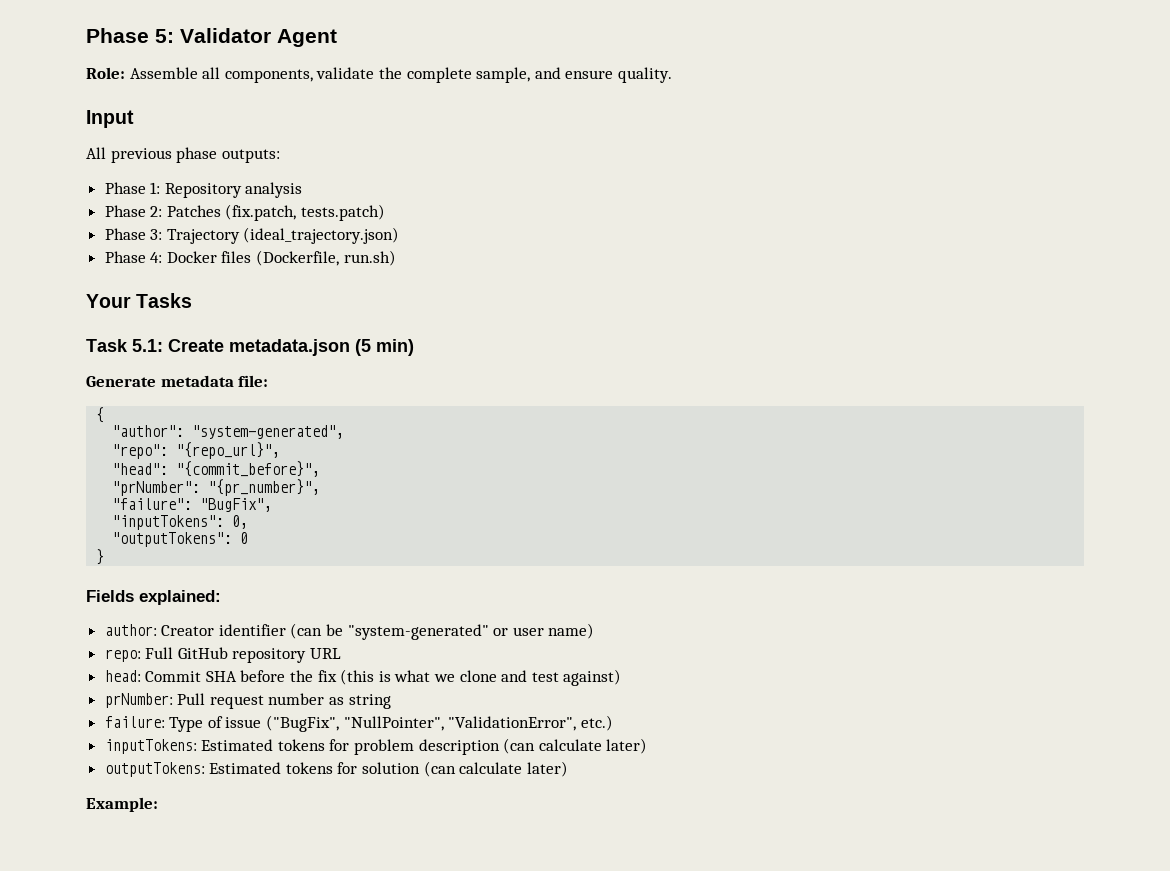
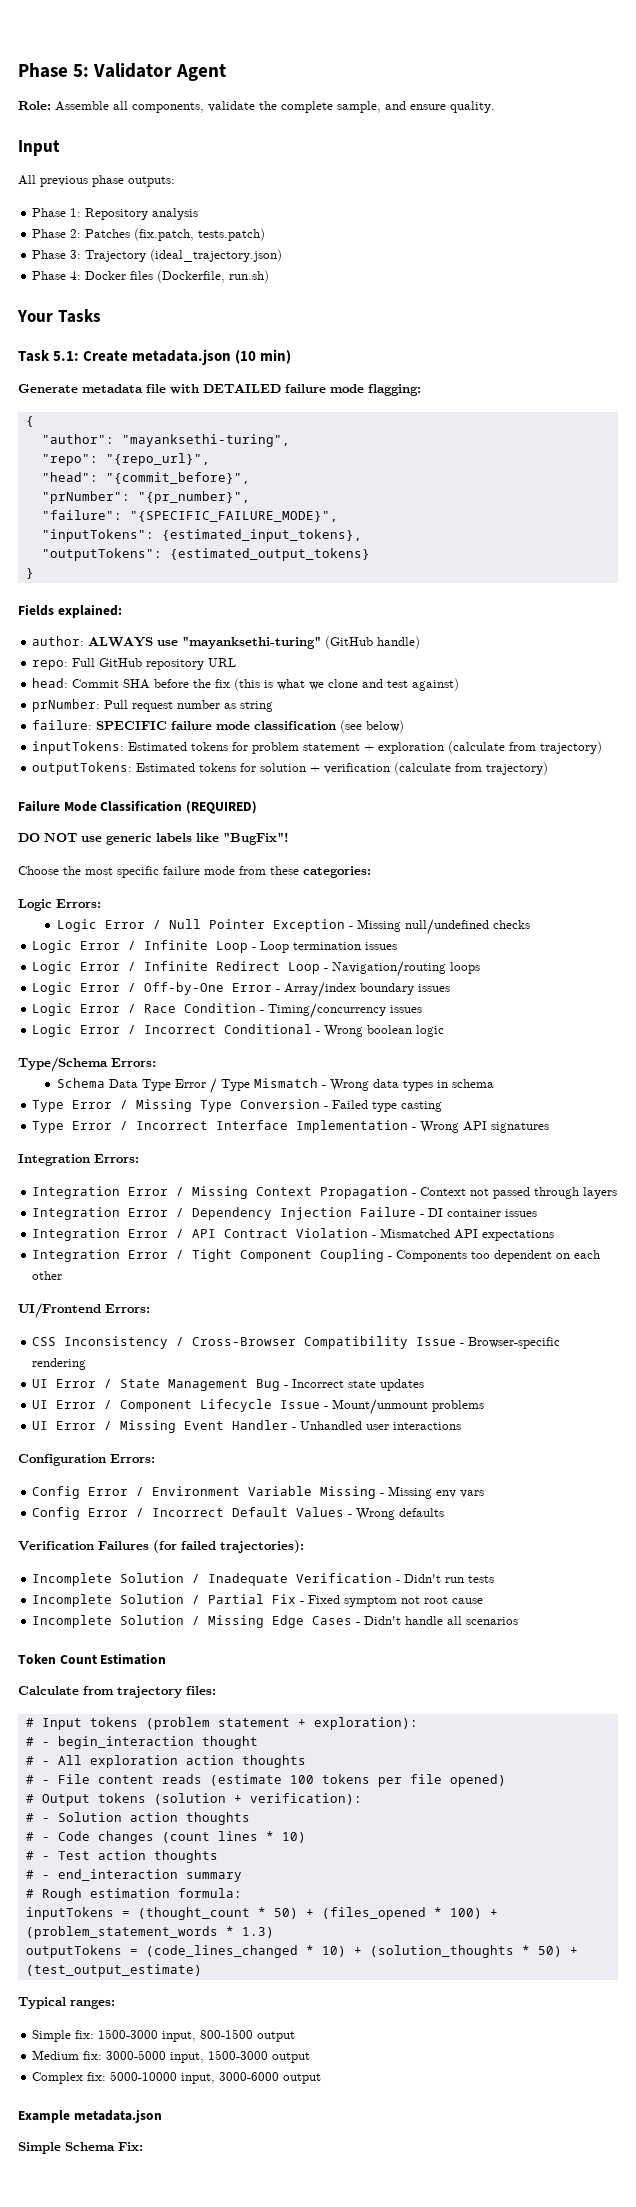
- Task 5.1: Create metadata.json (5 min)
+ Task 5.1: Create metadata.json (10 min)
- Generate metadata file:
+ Generate metadata file with DETAILED failure mode flagging:
- "author": "system-generated",
+ "author": "mayanksethi-turing",
- "failure": "BugFix",
+ "failure": "{SPECIFIC_FAILURE_MODE}",
- "inputTokens": 0,
+ "inputTokens": {estimated_input_tokens},
- "outputTokens": 0
+ "outputTokens": {estimated_output_tokens}
- author: Creator identifier (can be "system-generated" or user name)
+ author: ALWAYS use "mayanksethi-turing" (GitHub handle)
- failure: Type of issue ("BugFix", "NullPointer", "ValidationError", etc.)
+ failure: SPECIFIC failure mode classification (see below)
- inputTokens: Estimated tokens for problem description (can calculate later)
+ inputTokens: Estimated tokens for problem statement + exploration (calculate from trajectory)
- outputTokens: Estimated tokens for solution (can calculate later)
- Example:
+ outputTokens: Estimated tokens for solution + verification (calculate from trajectory)
+ Failure Mode Classification (REQUIRED)
+ DO NOT use generic labels like "BugFix"!
+ Choose the most specific failure mode from these categories:
+ Logic Errors:
+ Logic Error / Null Pointer Exception - Missing null/undefined checks
+ Logic Error / Infinite Loop - Loop termination issues
+ Logic Error / Infinite Redirect Loop - Navigation/routing loops
+ Logic Error / Off-by-One Error - Array/index boundary issues
+ Logic Error / Race Condition - Timing/concurrency issues
+ Logic Error / Incorrect Conditional - Wrong boolean logic
+ Type/Schema Errors:
+ Schema Data Type Error / Type Mismatch - Wrong data types in schema
+ Type Error / Missing Type Conversion - Failed type casting
+ Type Error / Incorrect Interface Implementation - Wrong API signatures
+ Integration Errors:
+ Integration Error / Missing Context Propagation - Context not passed through layers
+ Integration Error / Dependency Injection Failure - DI container issues
+ Integration Error / API Contract Violation - Mismatched API expectations
+ Integration Error / Tight Component Coupling - Components too dependent on each other
+ UI/Frontend Errors:
+ CSS Inconsistency / Cross-Browser Compatibility Issue - Browser-specific rendering
+ UI Error / State Management Bug - Incorrect state updates
+ UI Error / Component Lifecycle Issue - Mount/unmount problems
+ UI Error / Missing Event Handler - Unhandled user interactions
+ Configuration Errors:
+ Config Error / Environment Variable Missing - Missing env vars
+ Config Error / Incorrect Default Values - Wrong defaults
+ Verification Failures (for failed trajectories):
+ Incomplete Solution / Inadequate Verification - Didn't run tests
+ Incomplete Solution / Partial Fix - Fixed symptom not root cause
+ Incomplete Solution / Missing Edge Cases - Didn't handle all scenarios
+ Token Count Estimation
+ Calculate from trajectory files:
+ # Input tokens (problem statement + exploration):
+ # - begin_interaction thought
+ # - All exploration action thoughts
+ # - File content reads (estimate 100 tokens per file opened)
+ # Output tokens (solution + verification):
+ # - Solution action thoughts
+ # - Code changes (count lines * 10)
+ # - Test action thoughts
+ # - end_interaction summary
+ # Rough estimation formula:
+ inputTokens = (thought_count * 50) + (files_opened * 100) + (problem_statement_words * 1.3)
+ outputTokens = (code_lines_changed * 10) + (solution_thoughts * 50) + (test_output_estimate)
+ Typical ranges:
+ Simple fix: 1500-3000 input, 800-1500 output
+ Medium fix: 3000-5000 input, 1500-3000 output
+ Complex fix: 5000-10000 input, 3000-6000 output
+ Example metadata.json
+ Simple Schema Fix:

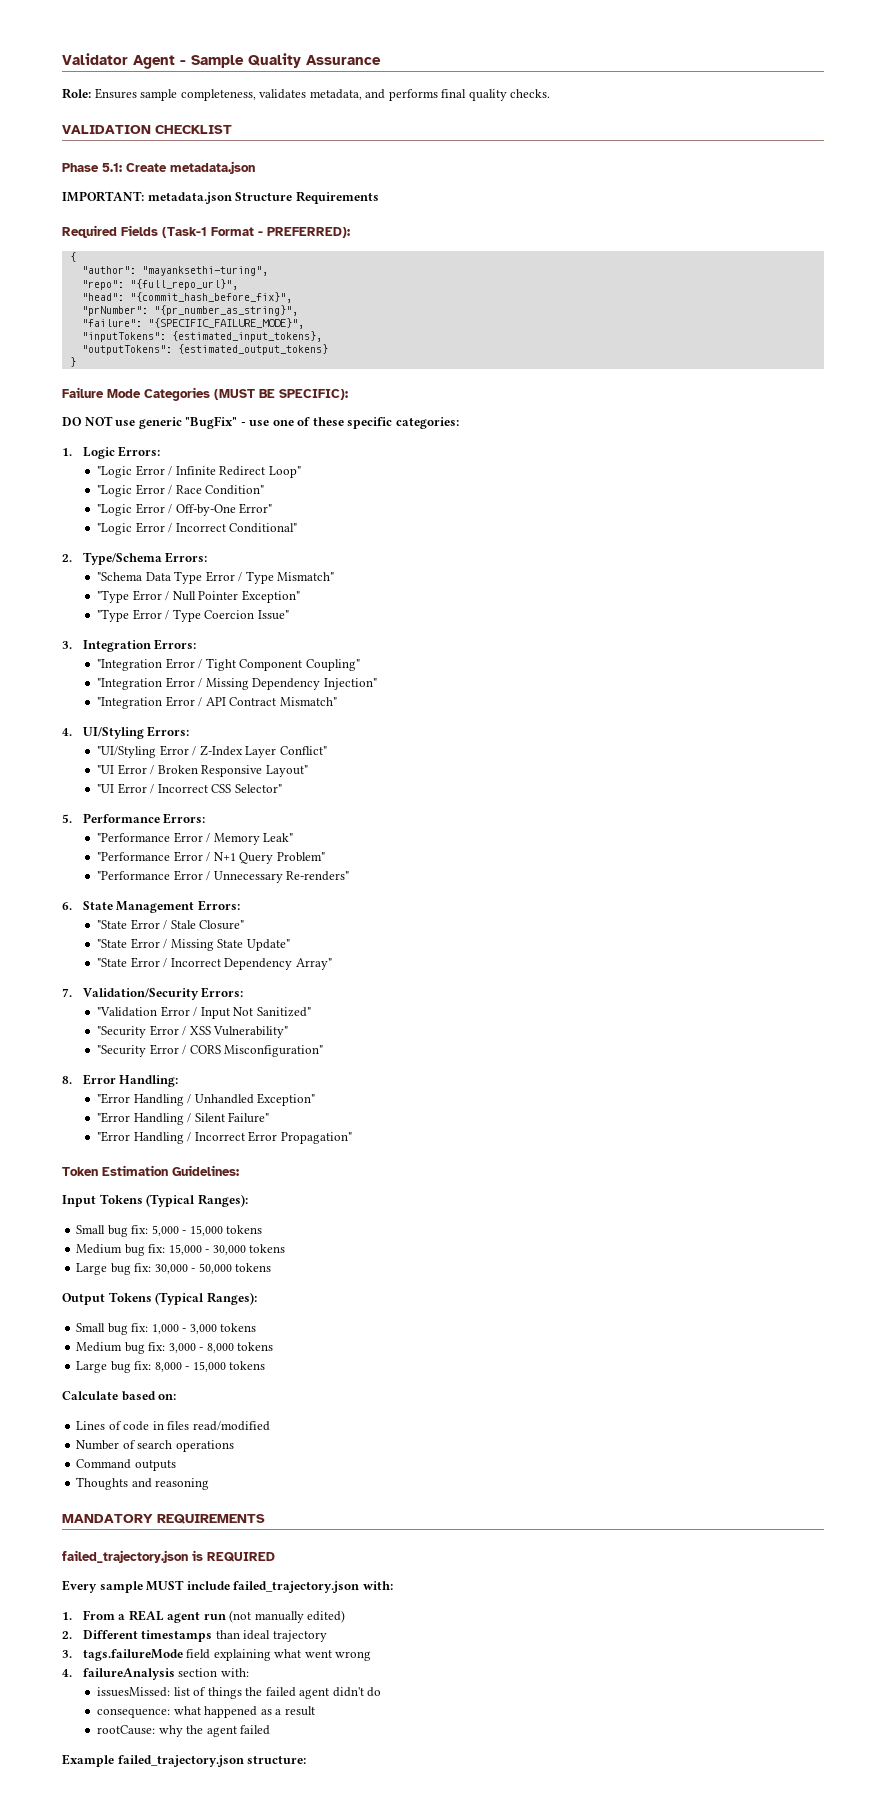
- Phase 5: Validator Agent
- Role: Assemble all components, validate the complete sample, and ensure quality.
- Input
- All previous phase outputs:
- Phase 1: Repository analysis
- Phase 2: Patches (fix.patch, tests.patch)
- Phase 3: Trajectory (ideal_trajectory.json)
- Phase 4: Docker files (Dockerfile, run.sh)
- Your Tasks
- Task 5.1: Create metadata.json (10 min)
- Generate metadata file with DETAILED failure mode flagging:
+ Validator Agent - Sample Quality Assurance
+ Role: Ensures sample completeness, validates metadata, and performs final quality checks.
+ VALIDATION CHECKLIST
+ Phase 5.1: Create metadata.json
+ IMPORTANT: metadata.json Structure Requirements
+ Required Fields (Task-1 Format - PREFERRED):
- "repo": "{repo_url}",
+ "repo": "{full_repo_url}",
- "head": "{commit_before}",
+ "head": "{commit_hash_before_fix}",
- "prNumber": "{pr_number}",
+ "prNumber": "{pr_number_as_string}",
- Fields explained:
- author: ALWAYS use "mayanksethi-turing" (GitHub handle)
- repo: Full GitHub repository URL
- head: Commit SHA before the fix (this is what we clone and test against)
- prNumber: Pull request number as string
- failure: SPECIFIC failure mode classification (see below)
- inputTokens: Estimated tokens for problem statement + exploration (calculate from trajectory)
- outputTokens: Estimated tokens for solution + verification (calculate from trajectory)
- Failure Mode Classification (REQUIRED)
- DO NOT use generic labels like "BugFix"!
- Choose the most specific failure mode from these categories:
+ Failure Mode Categories (MUST BE SPECIFIC):
+ DO NOT use generic "BugFix" - use one of these specific categories:
- Logic Errors:
+ 1. Logic Errors:
- Logic Error / Null Pointer Exception - Missing null/undefined checks
- Logic Error / Infinite Loop - Loop termination issues
- Logic Error / Infinite Redirect Loop - Navigation/routing loops
- Logic Error / Off-by-One Error - Array/index boundary issues
- Logic Error / Race Condition - Timing/concurrency issues
- Logic Error / Incorrect Conditional - Wrong boolean logic
- Type/Schema Errors:
+ "Logic Error / Infinite Redirect Loop"
+ "Logic Error / Race Condition"
+ "Logic Error / Off-by-One Error"
+ "Logic Error / Incorrect Conditional"
+ 2. Type/Schema Errors:
- Schema Data Type Error / Type Mismatch - Wrong data types in schema
- Type Error / Missing Type Conversion - Failed type casting
- Type Error / Incorrect Interface Implementation - Wrong API signatures
- Integration Errors:
- Integration Error / Missing Context Propagation - Context not passed through layers
- Integration Error / Dependency Injection Failure - DI container issues
- Integration Error / API Contract Violation - Mismatched API expectations
- Integration Error / Tight Component Coupling - Components too dependent on each other
- UI/Frontend Errors:
- CSS Inconsistency / Cross-Browser Compatibility Issue - Browser-specific rendering
- UI Error / State Management Bug - Incorrect state updates
- UI Error / Component Lifecycle Issue - Mount/unmount problems
- UI Error / Missing Event Handler - Unhandled user interactions
- Configuration Errors:
- Config Error / Environment Variable Missing - Missing env vars
- Config Error / Incorrect Default Values - Wrong defaults
- Verification Failures (for failed trajectories):
- Incomplete Solution / Inadequate Verification - Didn't run tests
- Incomplete Solution / Partial Fix - Fixed symptom not root cause
- Incomplete Solution / Missing Edge Cases - Didn't handle all scenarios
+ "Schema Data Type Error / Type Mismatch"
+ "Type Error / Null Pointer Exception"
+ "Type Error / Type Coercion Issue"
+ 3. Integration Errors:
+ "Integration Error / Tight Component Coupling"
+ "Integration Error / Missing Dependency Injection"
+ "Integration Error / API Contract Mismatch"
+ 4. UI/Styling Errors:
+ "UI/Styling Error / Z-Index Layer Conflict"
+ "UI Error / Broken Responsive Layout"
+ "UI Error / Incorrect CSS Selector"
+ 5. Performance Errors:
+ "Performance Error / Memory Leak"
+ "Performance Error / N+1 Query Problem"
+ "Performance Error / Unnecessary Re-renders"
+ 6. State Management Errors:
+ "State Error / Stale Closure"
+ "State Error / Missing State Update"
+ "State Error / Incorrect Dependency Array"
+ 7. Validation/Security Errors:
+ "Validation Error / Input Not Sanitized"
+ "Security Error / XSS Vulnerability"
+ "Security Error / CORS Misconfiguration"
+ 8. Error Handling:
+ "Error Handling / Unhandled Exception"
+ "Error Handling / Silent Failure"
+ "Error Handling / Incorrect Error Propagation"
- Token Count Estimation
- Calculate from trajectory files:
- # Input tokens (problem statement + exploration):
- # - begin_interaction thought
- # - All exploration action thoughts
- # - File content reads (estimate 100 tokens per file opened)
- # Output tokens (solution + verification):
- # - Solution action thoughts
- # - Code changes (count lines * 10)
- # - Test action thoughts
- # - end_interaction summary
- # Rough estimation formula:
- inputTokens = (thought_count * 50) + (files_opened * 100) + (problem_statement_words * 1.3)
- outputTokens = (code_lines_changed * 10) + (solution_thoughts * 50) + (test_output_estimate)
- Typical ranges:
- Simple fix: 1500-3000 input, 800-1500 output
- Medium fix: 3000-5000 input, 1500-3000 output
- Complex fix: 5000-10000 input, 3000-6000 output
- Example metadata.json
- Simple Schema Fix:
+ Token Estimation Guidelines:
+ Input Tokens (Typical Ranges):
+ Small bug fix: 5,000 - 15,000 tokens
+ Medium bug fix: 15,000 - 30,000 tokens
+ Large bug fix: 30,000 - 50,000 tokens
+ Output Tokens (Typical Ranges):
+ Small bug fix: 1,000 - 3,000 tokens
+ Medium bug fix: 3,000 - 8,000 tokens
+ Large bug fix: 8,000 - 15,000 tokens
+ Calculate based on:
+ Lines of code in files read/modified
+ Number of search operations
+ Command outputs
+ Thoughts and reasoning
+ MANDATORY REQUIREMENTS
+ failed_trajectory.json is REQUIRED
+ Every sample MUST include failed_trajectory.json with:
+ 1. From a REAL agent run (not manually edited)
+ 2. Different timestamps than ideal trajectory
+ 3. tags.failureMode field explaining what went wrong
+ 4. failureAnalysis section with:
+ issuesMissed: list of things the failed agent didn't do
+ consequence: what happened as a result
+ rootCause: why the agent failed
+ Example failed_trajectory.json structure:

